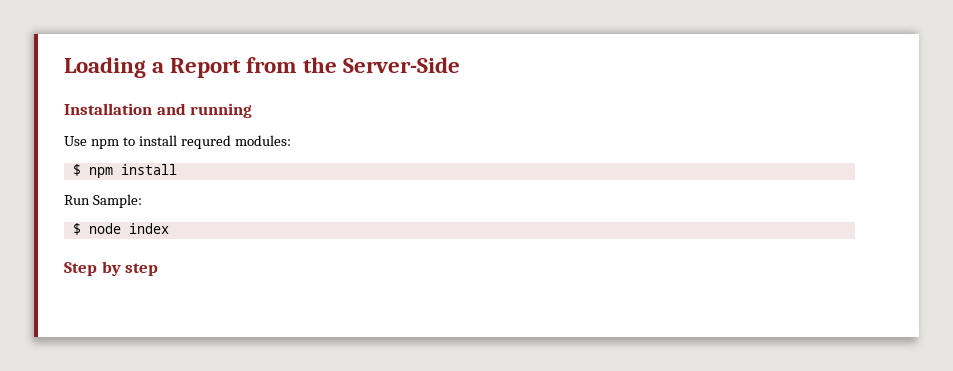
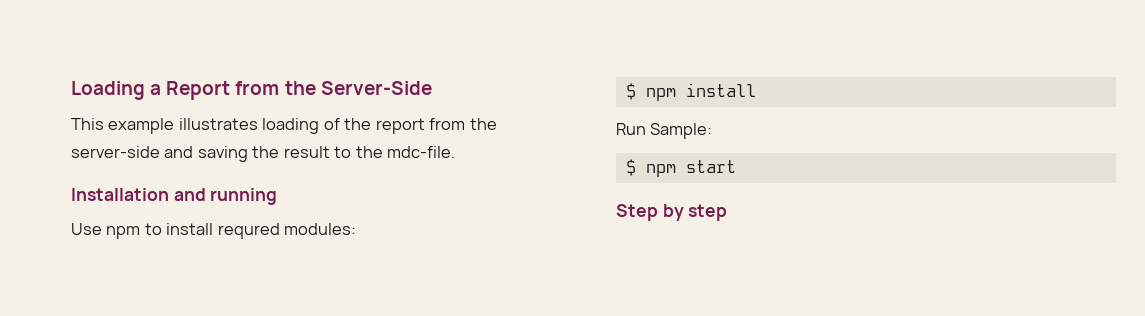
+ This example illustrates loading of the report from the server-side and saving the result to the mdc-file.
- $ node index
+ $ npm start

